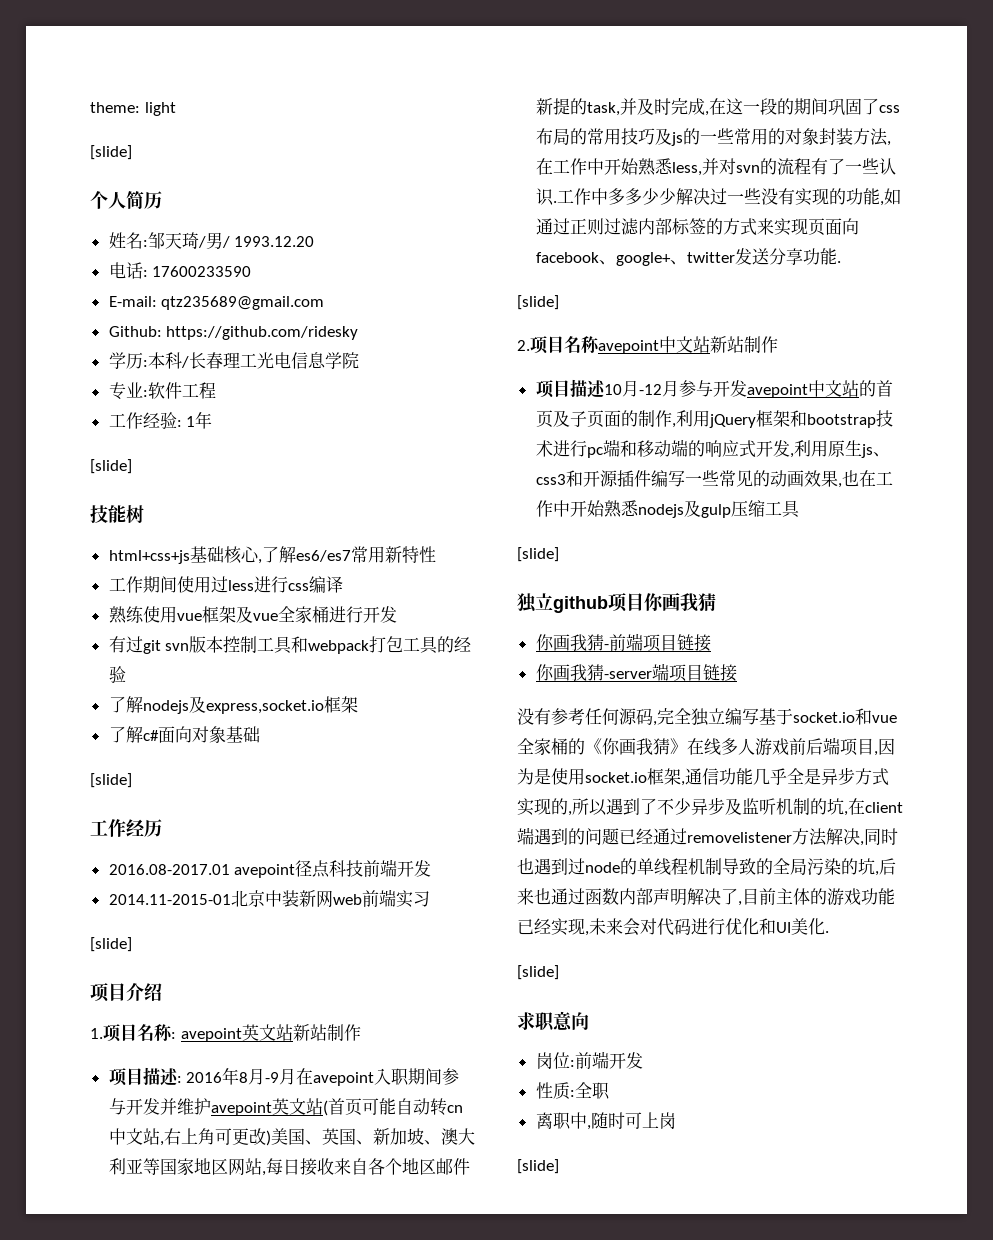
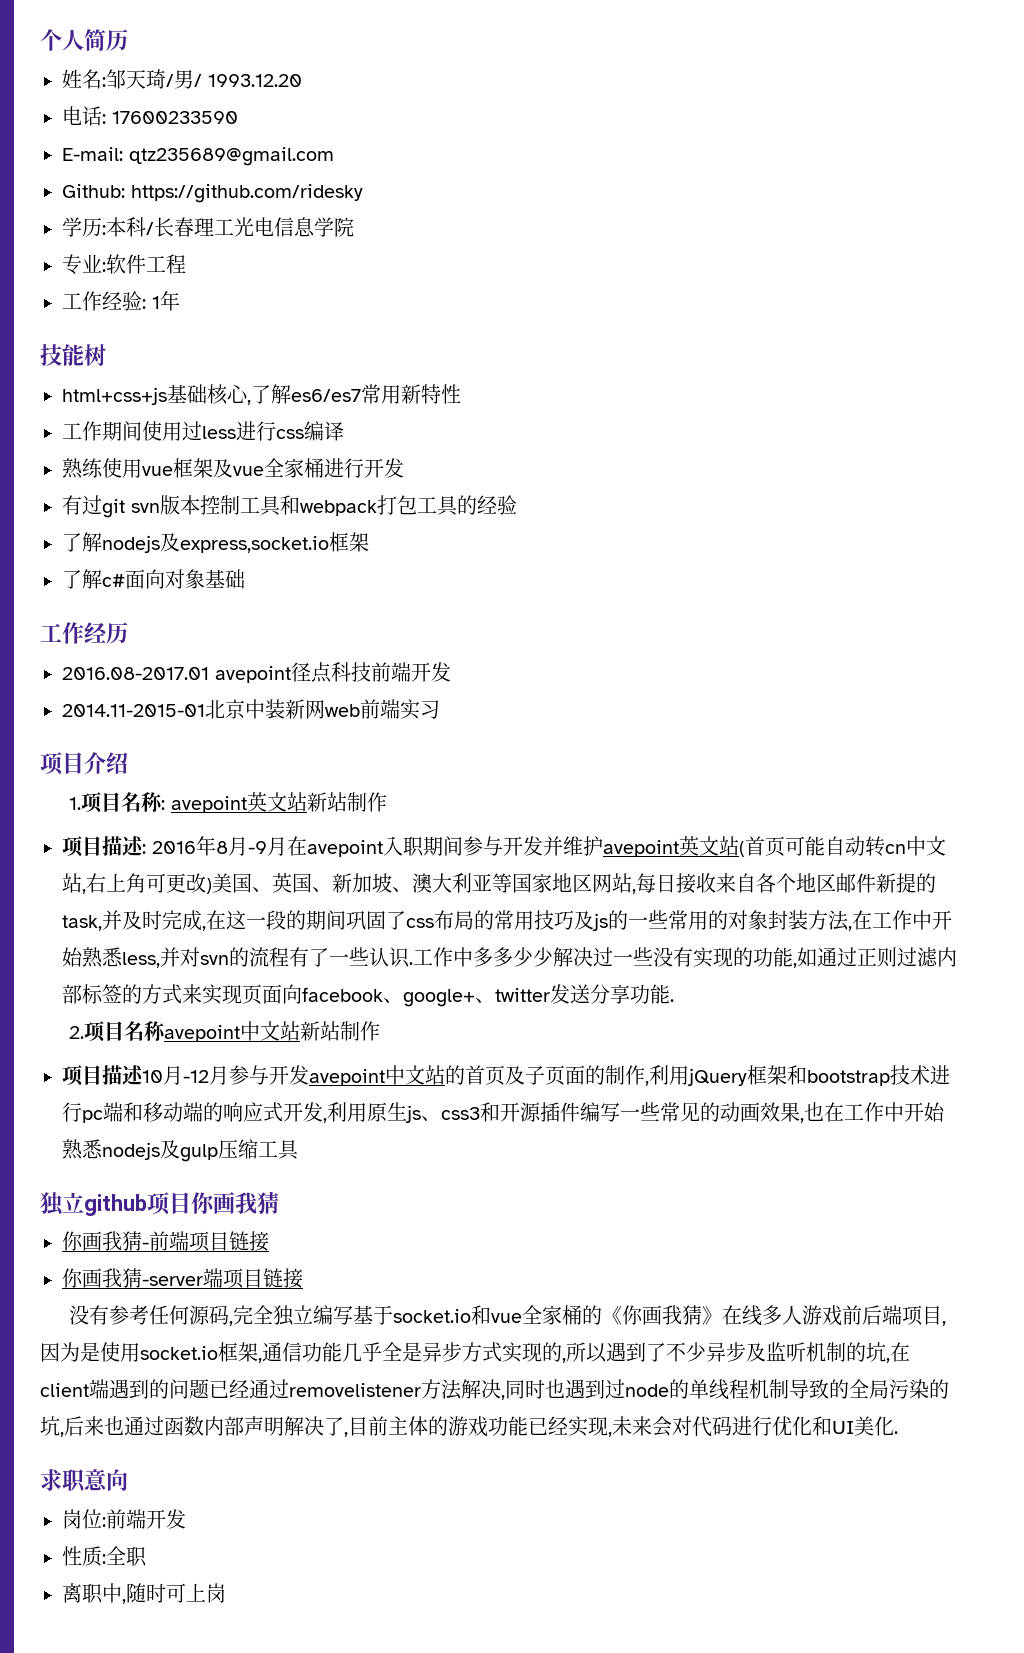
- theme: light
- [slide]
  工作经验: 1年
- [slide]
  了解c#面向对象基础
- [slide]
  2014.11-2015-01北京中装新网web前端实习
- [slide]
  工作中多多少少解决过一些没有实现的功能,如通过正则过滤内部标签的方式来实现页面向facebook、google+、twitter发送分享功能.
- [slide]
  项目描述10月-12月参与开发avepoint中文站的首页及子页面的制作,利用jQuery框架和bootstrap技术进行pc端和移动端的响应式开发,利用原生js、css3和开源插件编写一些常见的动画效果,也在工作中开始熟悉nodejs及gulp压缩工具
- [slide]
  没有参考任何源码,完全独立编写基于socket.io和vue全家桶的《你画我猜》在线多人游戏前后端项目,因为是使用socket.io框架,通信功能几乎全是异步方式实现的,所以遇到了不少异步及监听机制的坑,在client端遇到的问题已经通过removelistener方法解决,同时也遇到过node的单线程机制导致的全局污染的坑,后来也通过函数内部声明解决了,目前主体的游戏功能已经实现,未来会对代码进行优化和UI美化.
- [slide]
  离职中,随时可上岗
- [slide]

